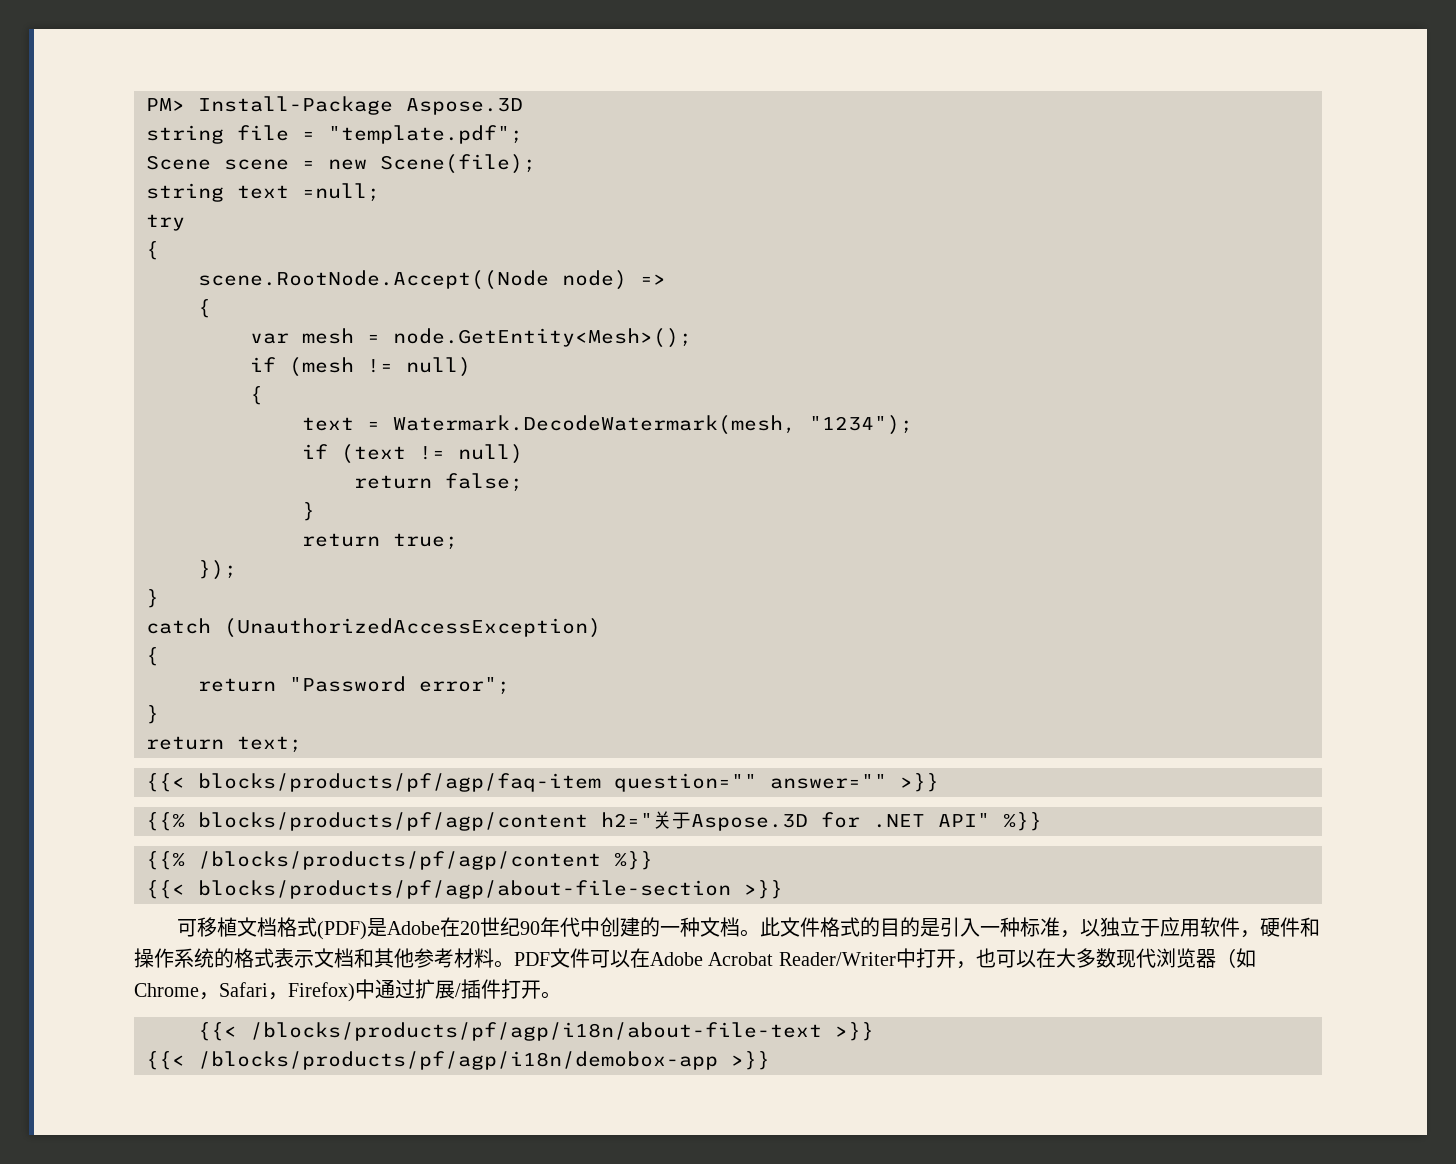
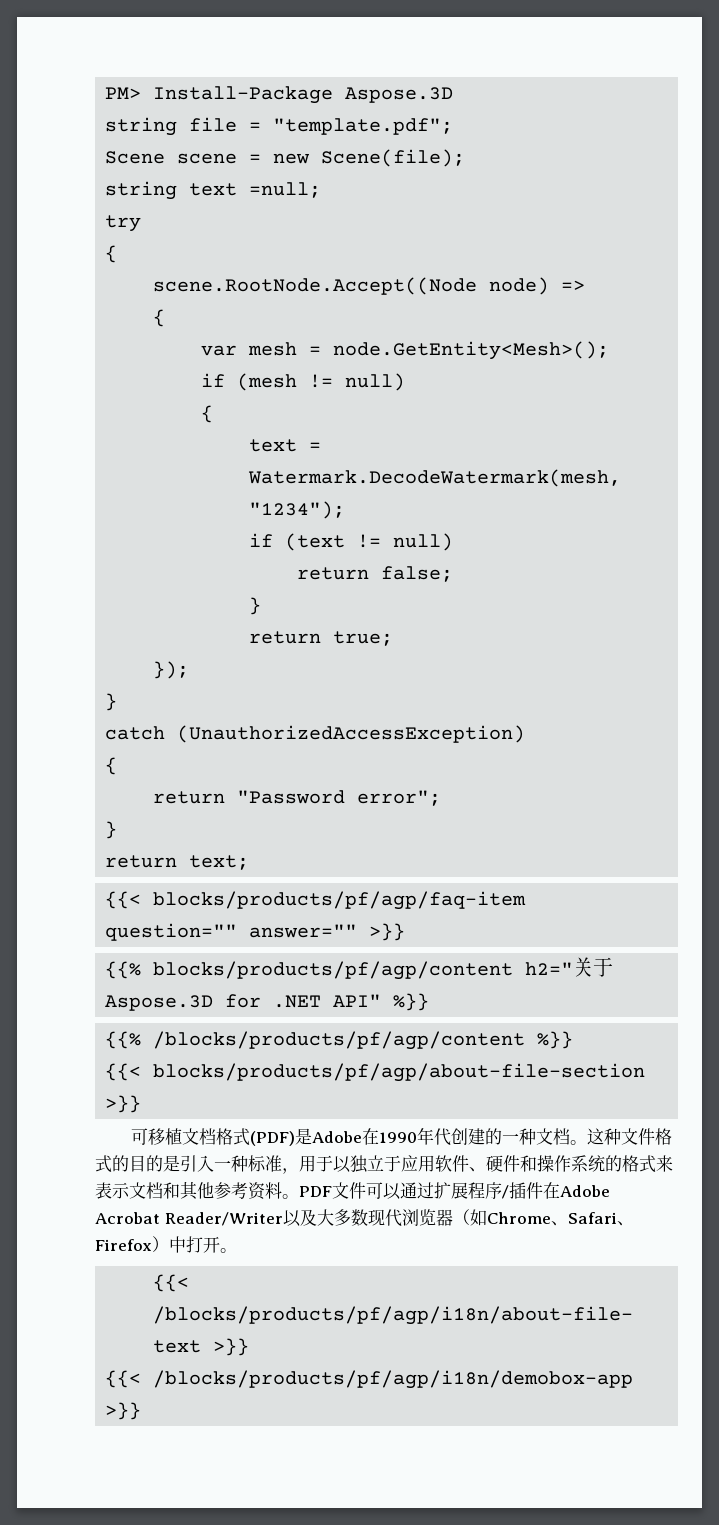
- 可移植文档格式(PDF)是Adobe在20世纪90年代中创建的一种文档。
+ 可移植文档格式(PDF)是Adobe在1990年代创建的一种文档。
- 此文件格式的目的是引入一种标准，以独立于应用软件，硬件和操作系统的格式表示文档和其他参考材料。
+ 这种文件格式的目的是引入一种标准，用于以独立于应用软件、硬件和操作系统的格式来表示文档和其他参考资料。
- PDF文件可以在Adobe Acrobat Reader/Writer中打开，也可以在大多数现代浏览器（如Chrome，Safari，Firefox)中通过扩展/插件打开。
+ PDF文件可以通过扩展程序/插件在Adobe Acrobat Reader/Writer以及大多数现代浏览器（如Chrome、Safari、Firefox）中打开。

